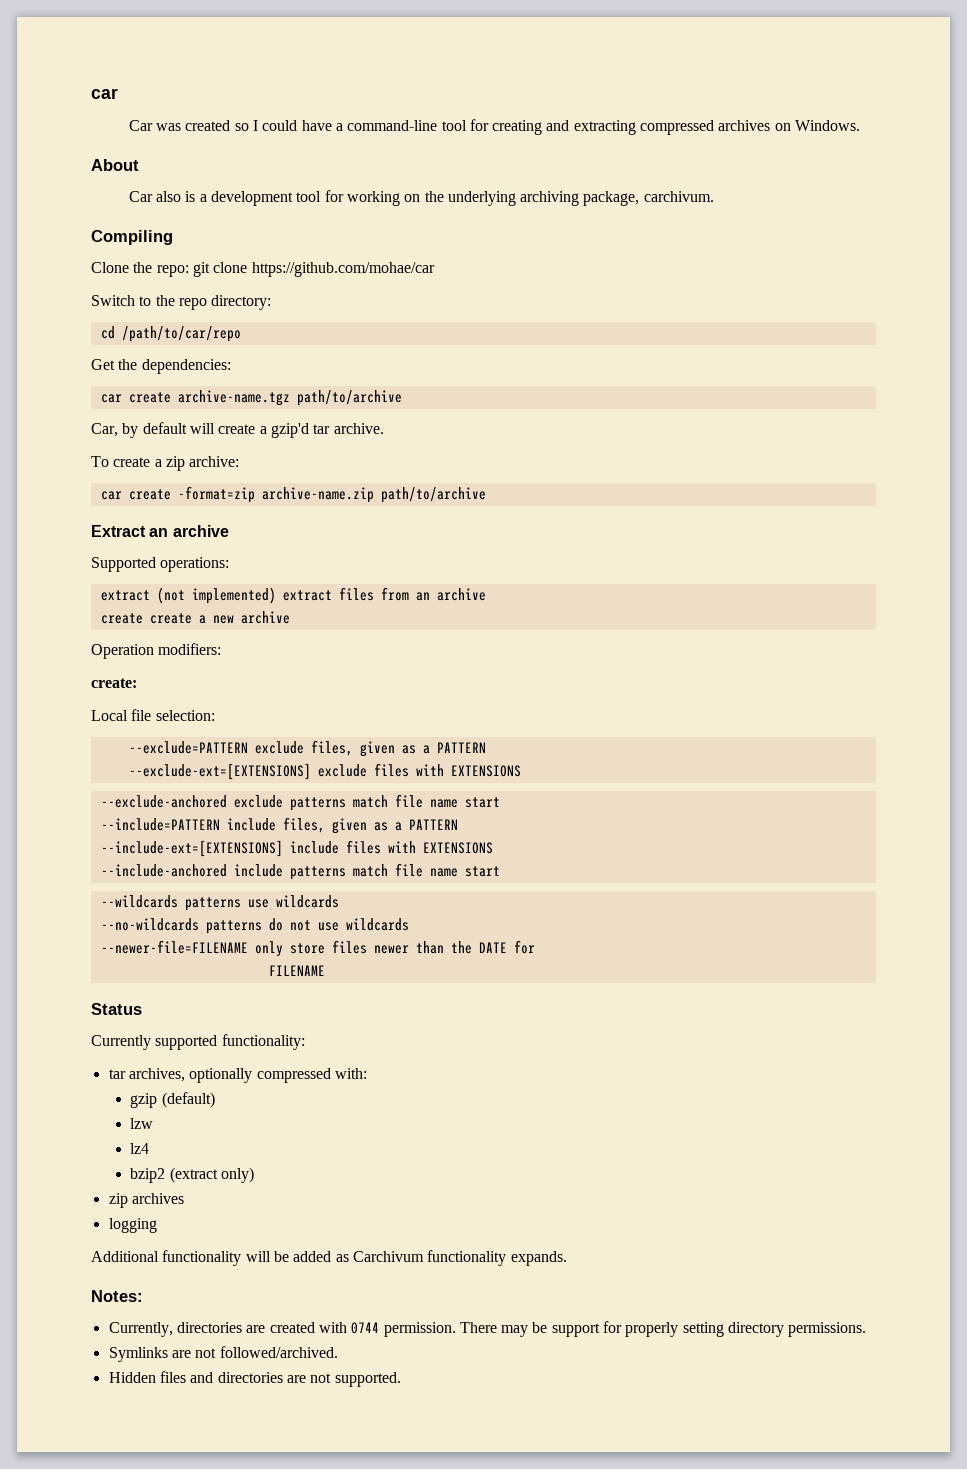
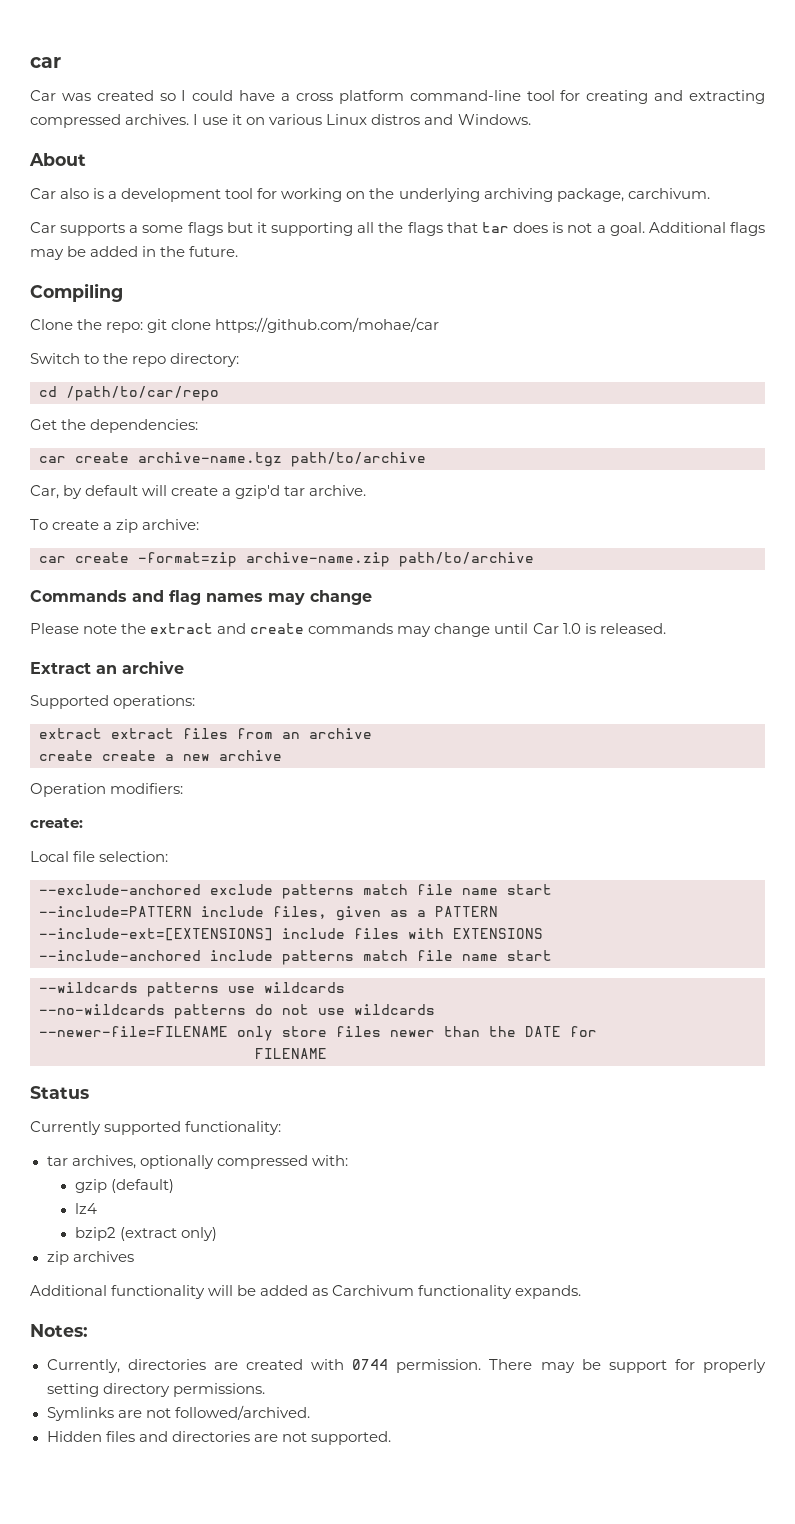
- Car was created so I could have a command-line tool for creating and extracting compressed archives on Windows.
+ Car was created so I could have a cross platform command-line tool for creating and extracting compressed archives. I use it on various Linux distros and Windows.
+ Car supports a some flags but it supporting all the flags that tar does is not a goal. Additional flags may be added in the future.
+ Commands and flag names may change
+ Please note the extract and create commands may change until Car 1.0 is released.
- extract (not implemented) extract files from an archive
+ extract extract files from an archive
- --exclude=PATTERN exclude files, given as a PATTERN
- --exclude-ext=[EXTENSIONS] exclude files with EXTENSIONS
- lzw
- logging

